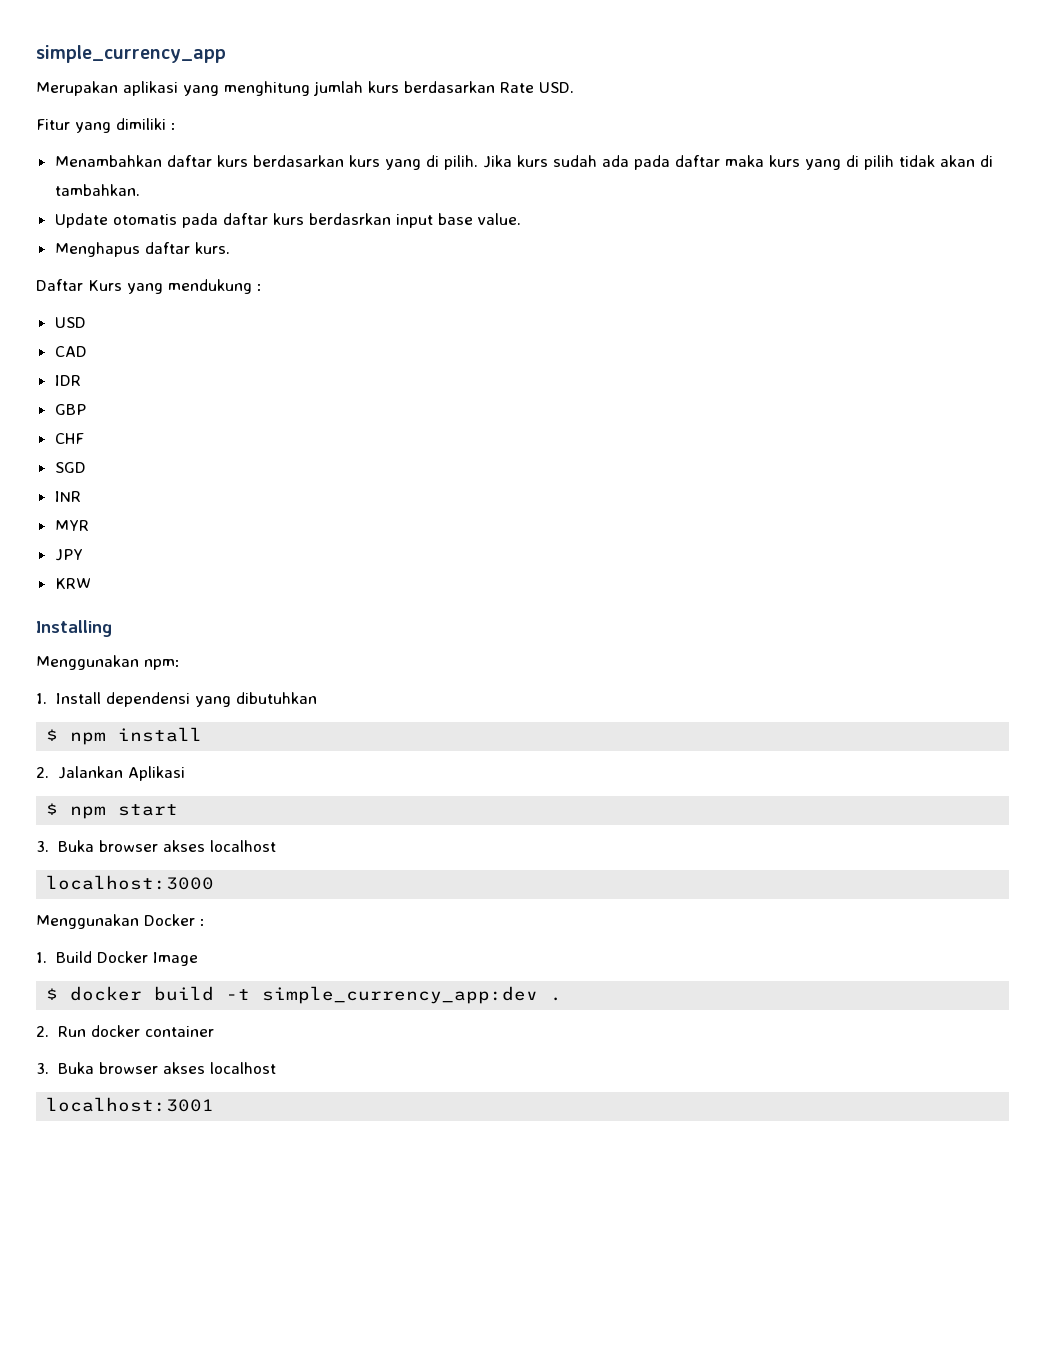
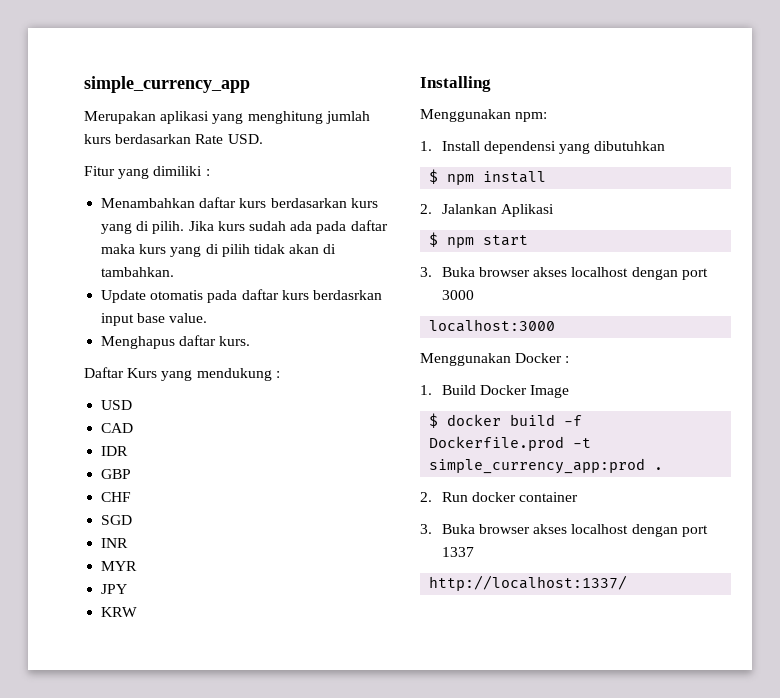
  $ npm start
- 3. Buka browser akses localhost
+ 3. Buka browser akses localhost dengan port 3000
- $ docker build -t simple_currency_app:dev .
+ $ docker build -f Dockerfile.prod -t simple_currency_app:prod .
  2. Run docker container
- 3. Buka browser akses localhost
- localhost:3001
+ 3. Buka browser akses localhost dengan port 1337
+ http://localhost:1337/

